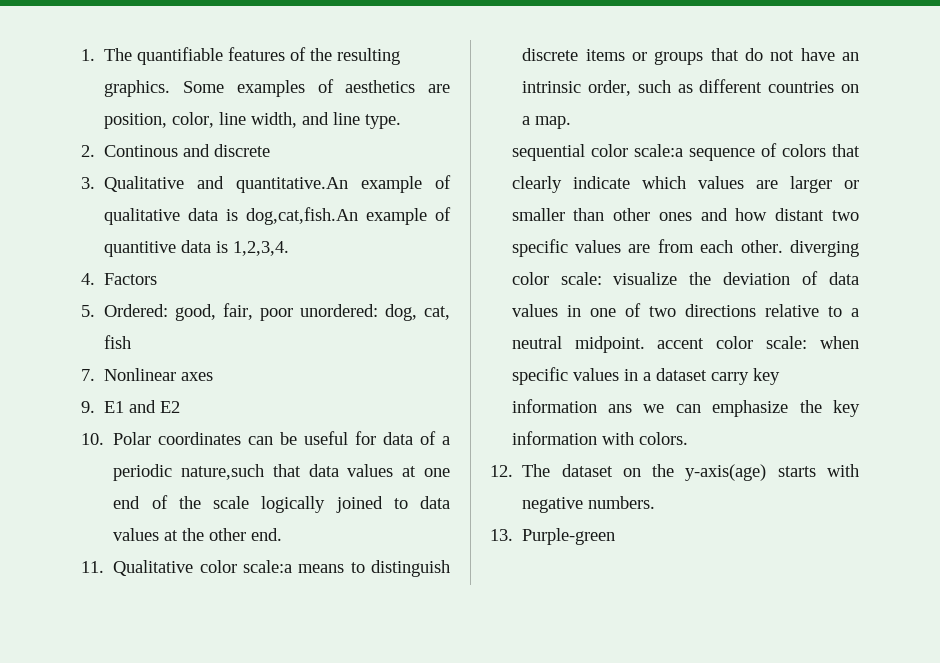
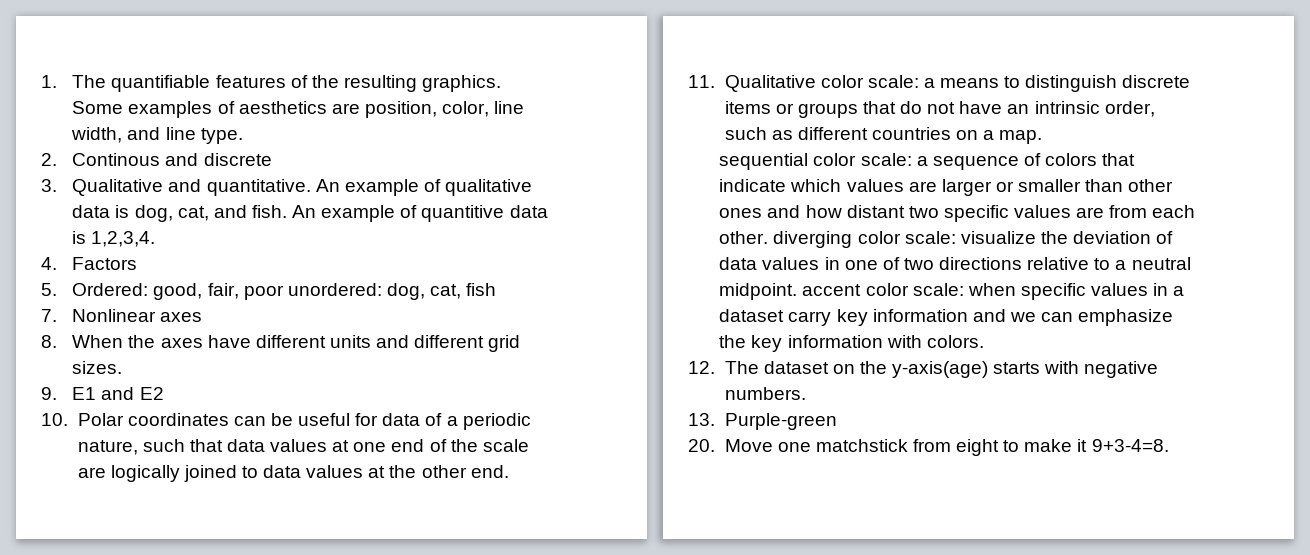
- 3. Qualitative and quantitative.An example of qualitative data is dog,cat,fish.An example of quantitive data is 1,2,3,4.
+ 3. Qualitative and quantitative. An example of qualitative data is dog, cat, and fish. An example of quantitive data is 1,2,3,4.
+ 8. When the axes have different units and different grid sizes.
- 10. Polar coordinates can be useful for data of a periodic nature,such that data values at one end of the scale logically joined to data values at the other end.
+ 10. Polar coordinates can be useful for data of a periodic nature, such that data values at one end of the scale are logically joined to data values at the other end.
- 11. Qualitative color scale:a means to distinguish discrete items or groups that do not have an intrinsic order, such as different countries on a map.
+ 11. Qualitative color scale: a means to distinguish discrete items or groups that do not have an intrinsic order, such as different countries on a map.
- sequential color scale:a sequence of colors that clearly indicate which values are larger or smaller than other ones and how distant two specific values are from each other. diverging color scale:
+ sequential color scale: a sequence of colors that indicate which values are larger or smaller than other ones and how distant two specific values are from each other. diverging color scale:
- when specific values in a dataset carry key information ans we can emphasize the key information with colors.
+ when specific values in a dataset carry key information and we can emphasize the key information with colors.
+ 20. Move one matchstick from eight to make it 9+3-4=8.

